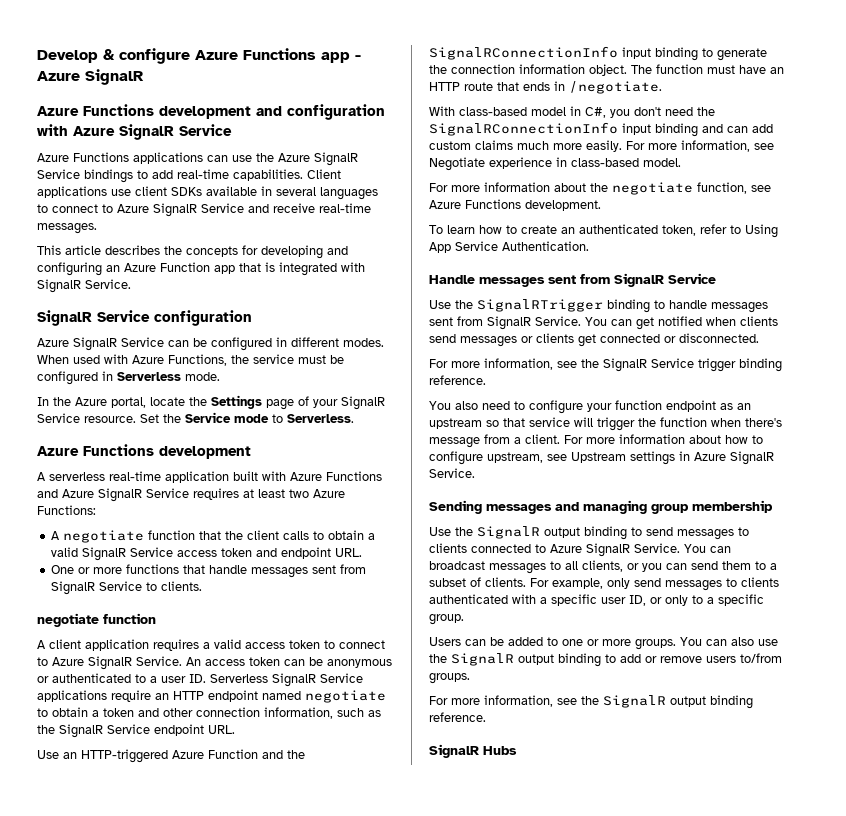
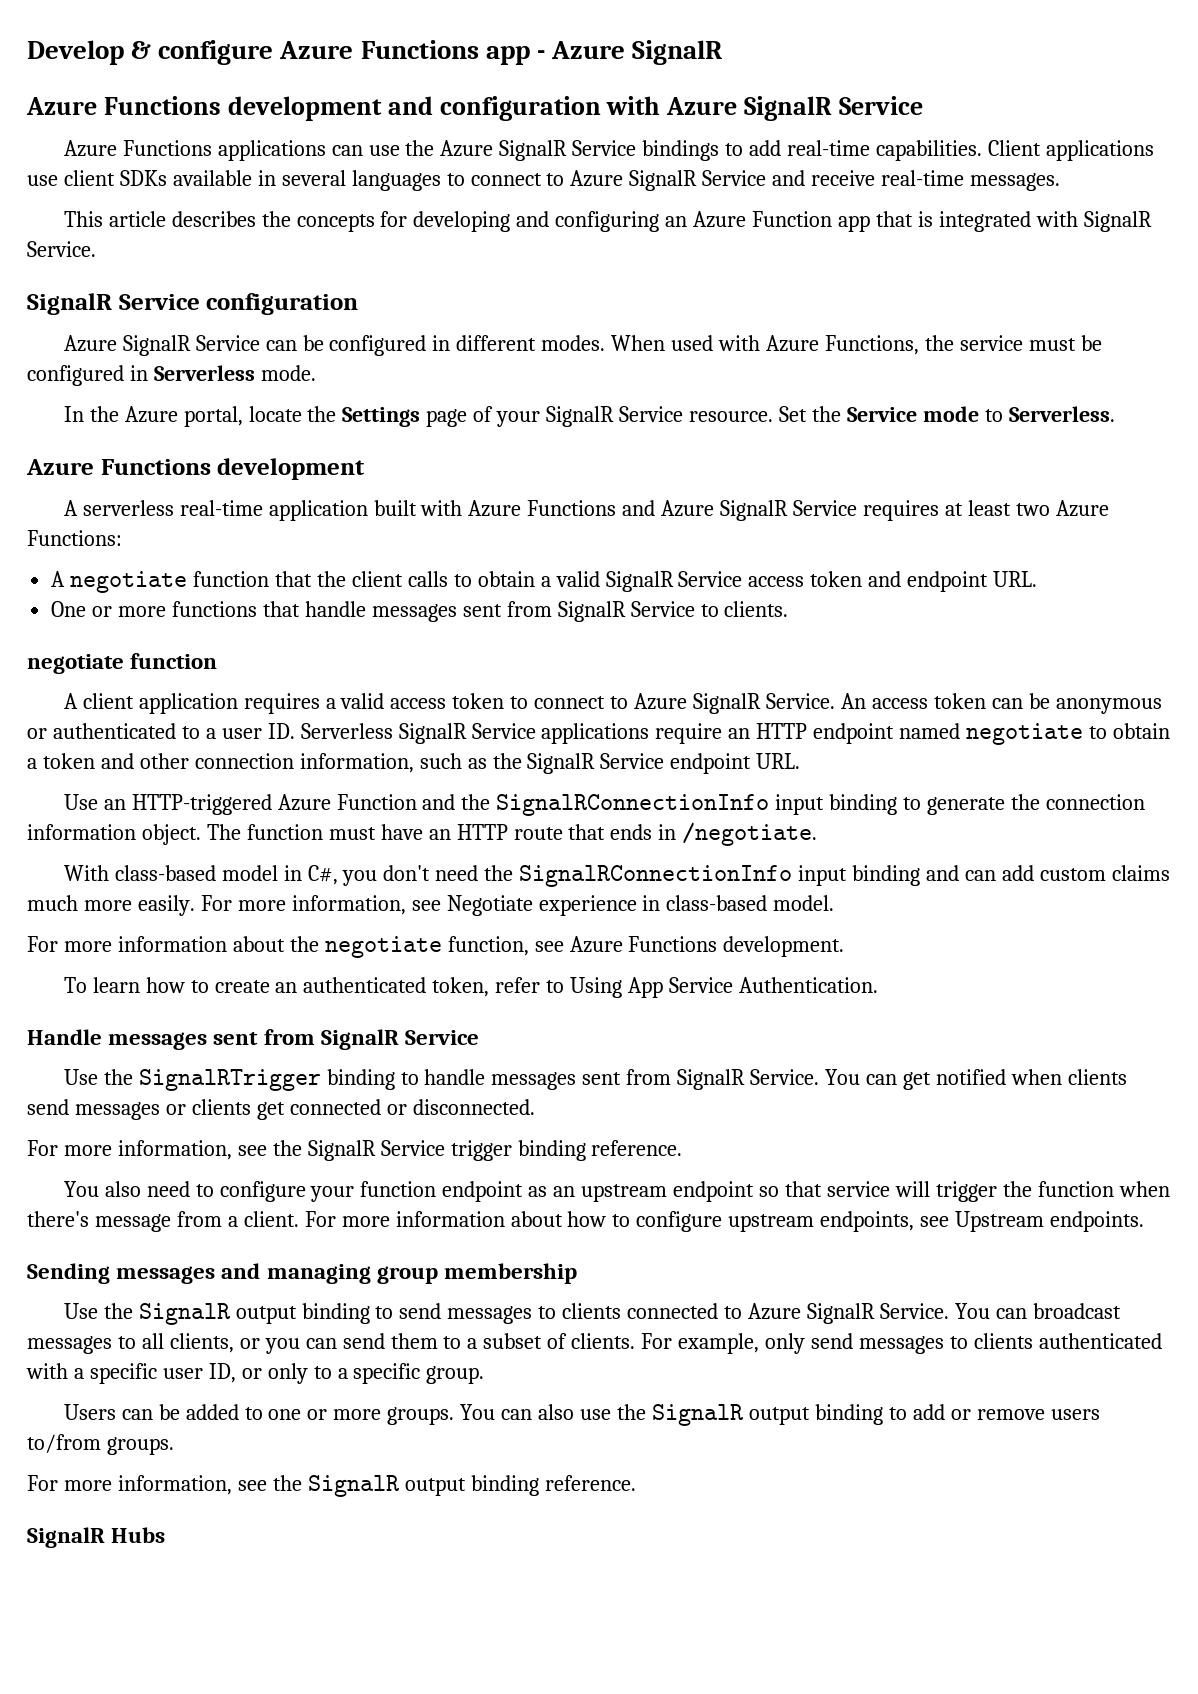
- You also need to configure your function endpoint as an upstream so that service will trigger the function when there's message from a client.
+ You also need to configure your function endpoint as an upstream endpoint so that service will trigger the function when there's message from a client.
- For more information about how to configure upstream, see Upstream settings in Azure SignalR Service.
+ For more information about how to configure upstream endpoints, see Upstream endpoints.

